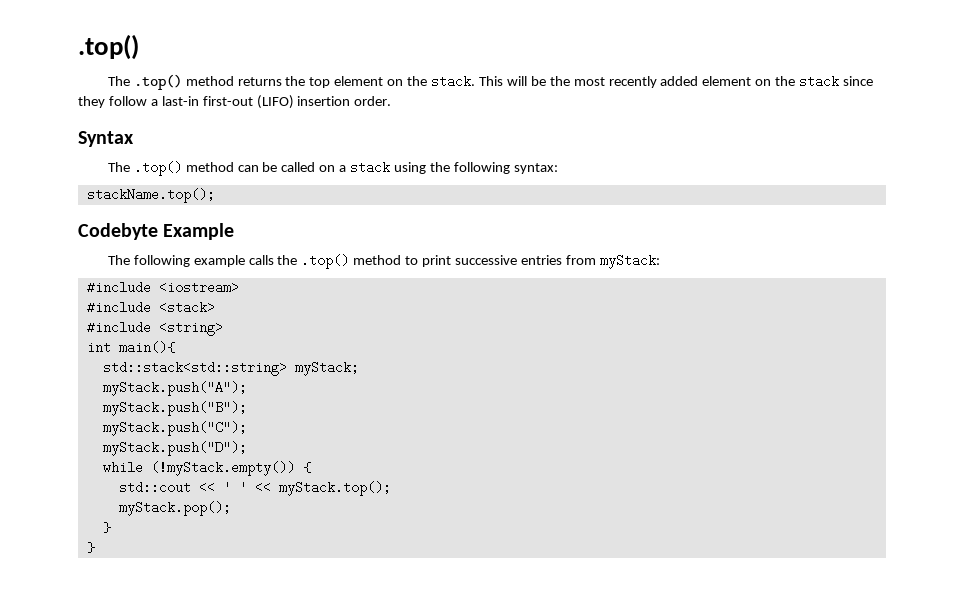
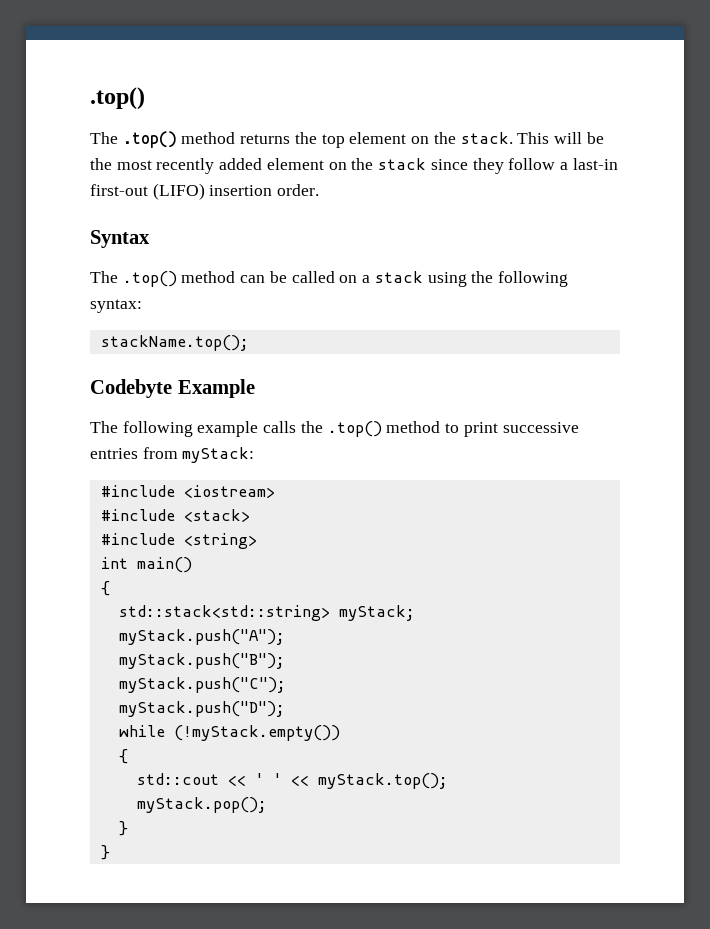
- int main(){
+ int main()
+ {
- while (!myStack.empty()) {
+ while (!myStack.empty())
+ {

